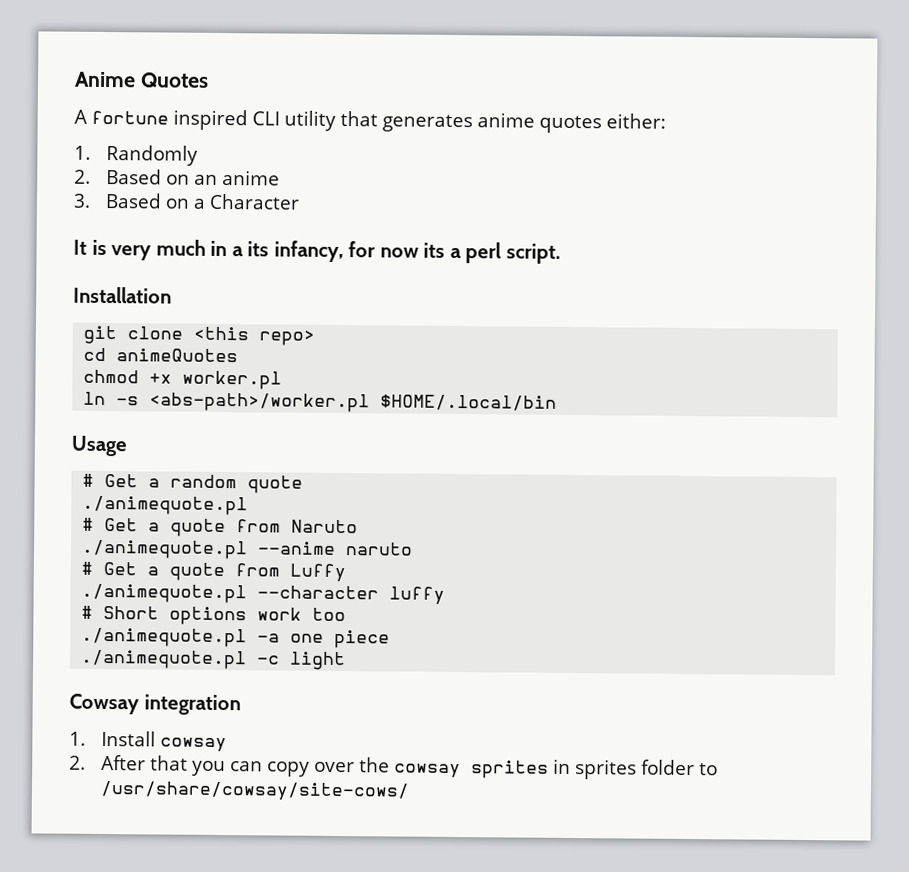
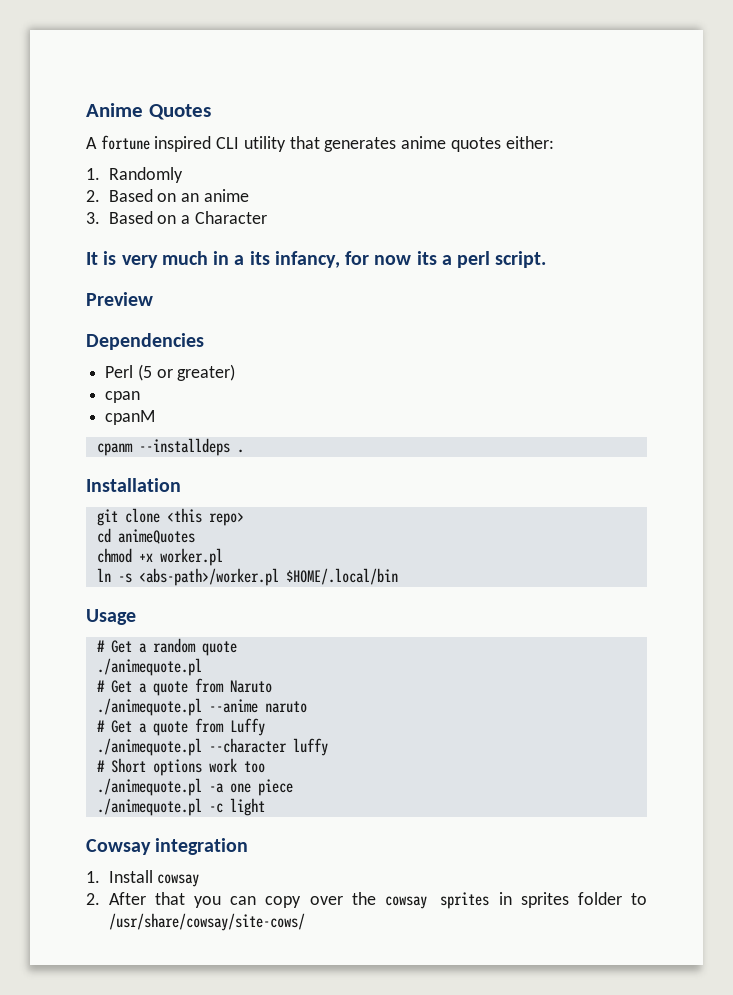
+ Preview
+ Dependencies
+ Perl (5 or greater)
+ cpan
+ cpanM
+ cpanm --installdeps .

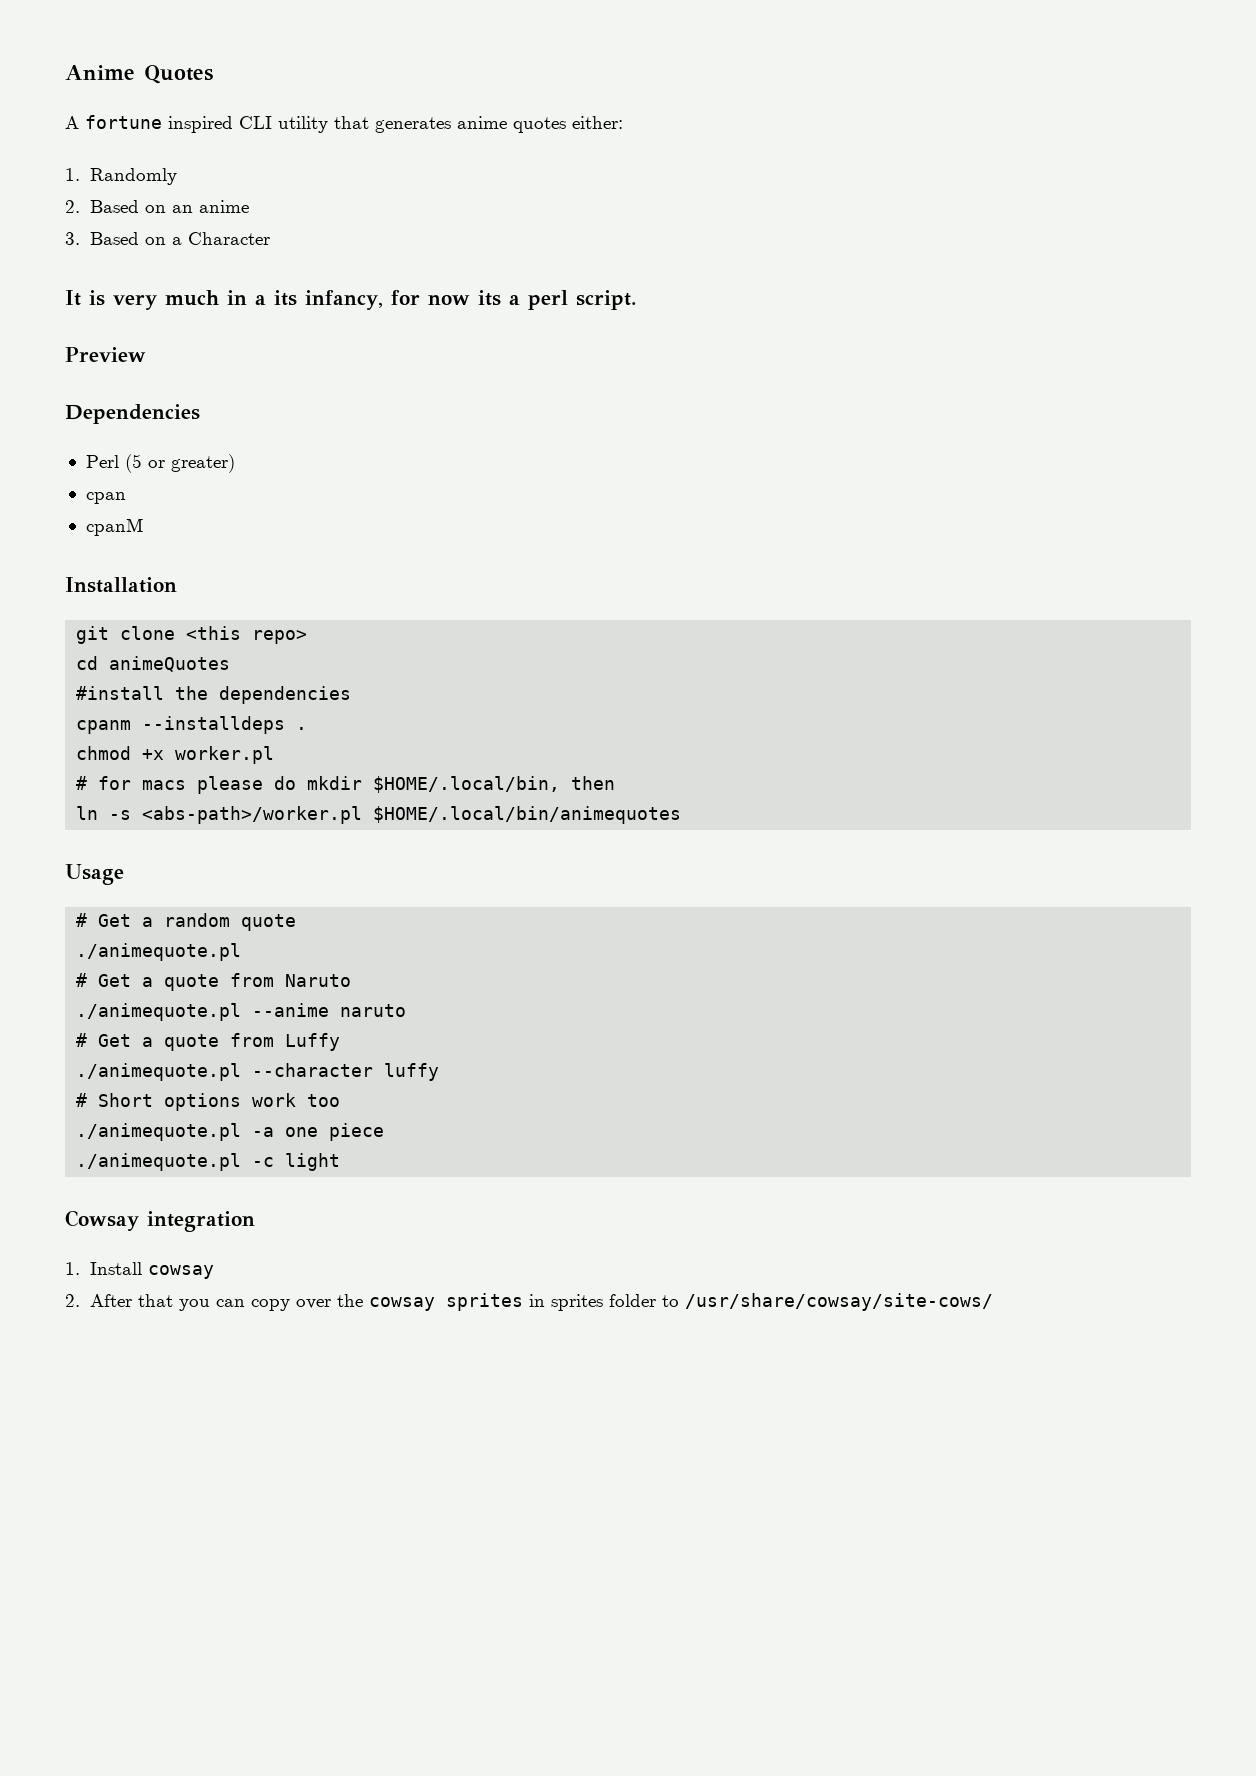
- cpanm --installdeps .
+ #install the dependencies
+ cpanm --installdeps .
  chmod +x worker.pl
+ # for macs please do mkdir $HOME/.local/bin, then
- ln -s <abs-path>/worker.pl $HOME/.local/bin
+ ln -s <abs-path>/worker.pl $HOME/.local/bin/animequotes

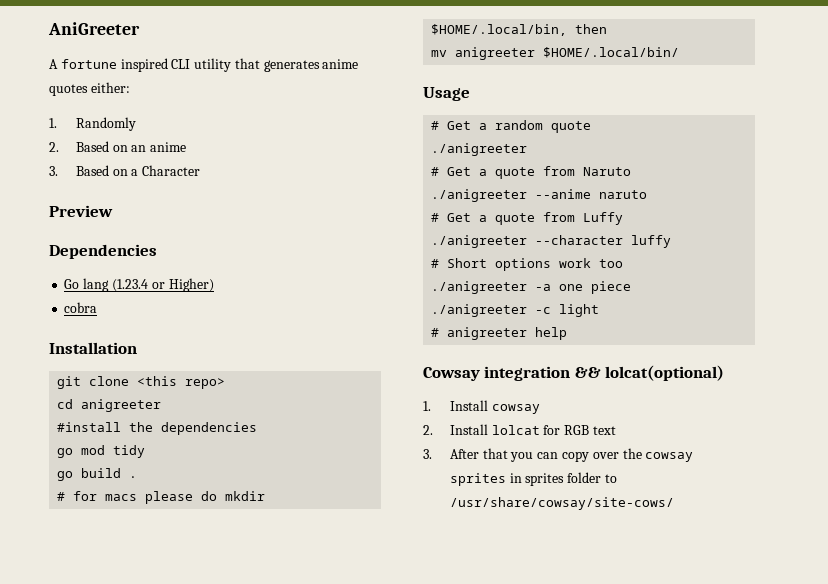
- Anime Quotes
+ AniGreeter
- It is very much in a its infancy, for now its a perl script.
  Preview
  Dependencies
- Perl (5 or greater)
- cpan
- cpanM
+ Go lang (1.23.4 or Higher)
+ cobra
- cd animeQuotes
+ cd anigreeter
- cpanm --installdeps .
- chmod +x worker.pl
+ go mod tidy
+ go build .
- ln -s <abs-path>/worker.pl $HOME/.local/bin/animequotes
+ mv anigreeter $HOME/.local/bin/
  # Get a random quote
- ./animequote.pl
+ ./anigreeter
- ./animequote.pl --anime naruto
+ ./anigreeter --anime naruto
- ./animequote.pl --character luffy
+ ./anigreeter --character luffy
- ./animequote.pl -a one piece
+ ./anigreeter -a one piece
- ./animequote.pl -c light
+ ./anigreeter -c light
+ # anigreeter help
- Cowsay integration
+ Cowsay integration && lolcat(optional)
- 2. After that you can copy over the cowsay sprites in sprites folder to /usr/share/cowsay/site-cows/
+ 2. Install lolcat for RGB text
+ 3. After that you can copy over the cowsay sprites in sprites folder to /usr/share/cowsay/site-cows/

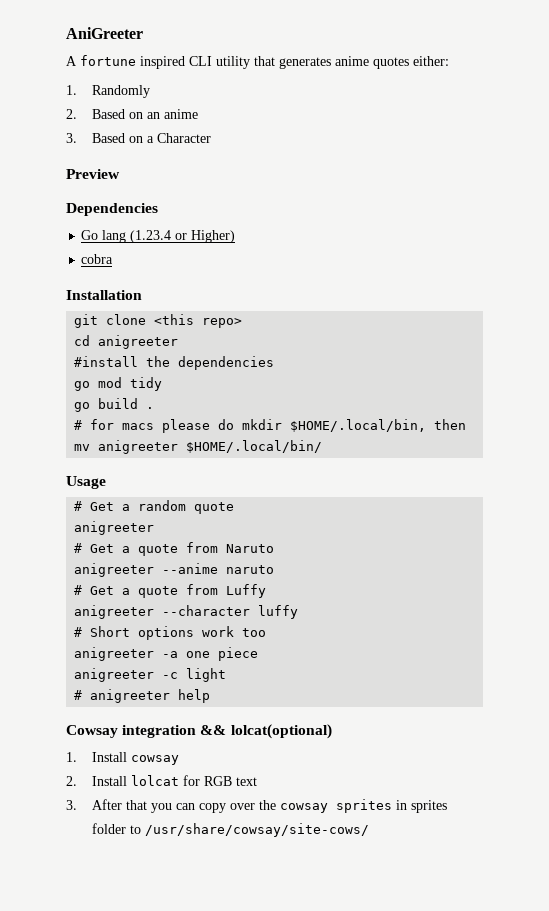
  # Get a random quote
- ./anigreeter
+ anigreeter
- ./anigreeter --anime naruto
+ anigreeter --anime naruto
- ./anigreeter --character luffy
+ anigreeter --character luffy
- ./anigreeter -a one piece
+ anigreeter -a one piece
- ./anigreeter -c light
+ anigreeter -c light

